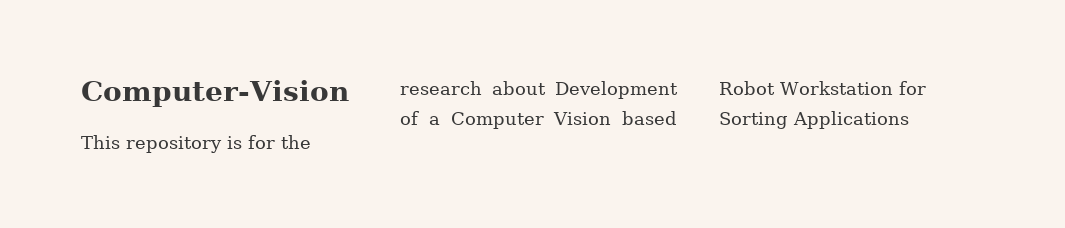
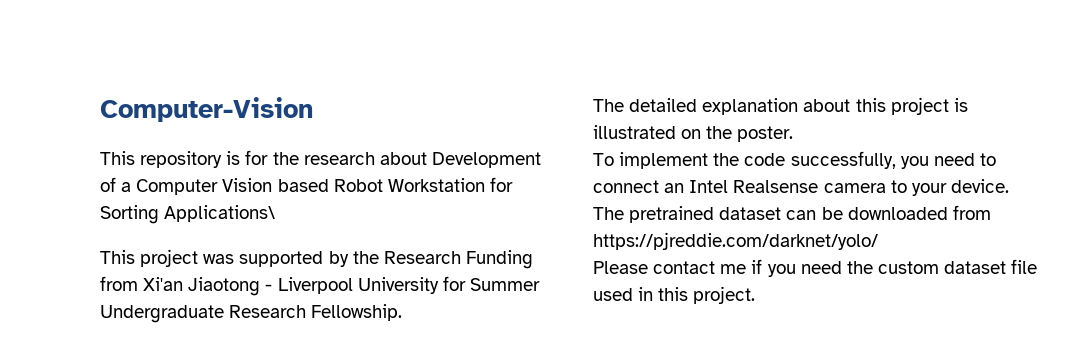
- This repository is for the research about Development of a Computer Vision based Robot Workstation for Sorting Applications
+ This repository is for the research about Development of a Computer Vision based Robot Workstation for Sorting Applications\
+ This project was supported by the Research Funding from Xi'an Jiaotong - Liverpool University for Summer Undergraduate Research Fellowship.
+ The detailed explanation about this project is illustrated on the poster.
+ To implement the code successfully, you need to connect an Intel Realsense camera to your device. The pretrained dataset can be downloaded from https://pjreddie.com/darknet/yolo/
+ Please contact me if you need the custom dataset file used in this project.

